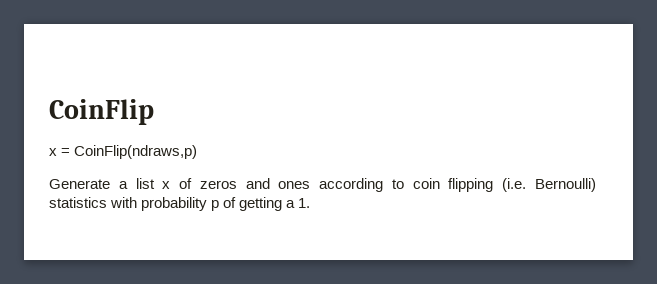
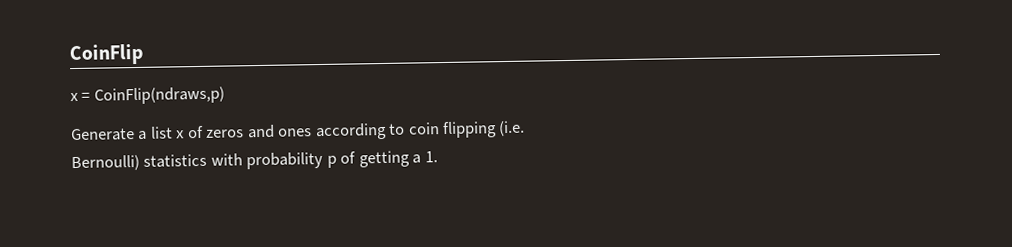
- Generate a list x of zeros and ones according to coin flipping (i.e. Bernoulli) statistics with probability p of getting a 1.
+ Generate a list x of zeros and ones according to coin flipping (i.e.
+ Bernoulli) statistics with probability p of getting a 1.

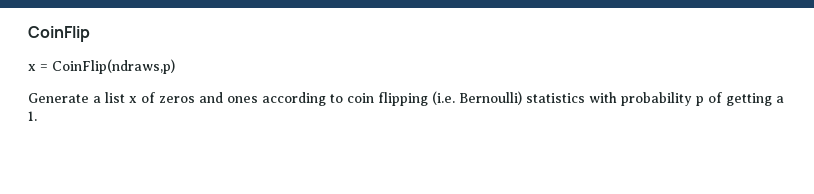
- Generate a list x of zeros and ones according to coin flipping (i.e.
- Bernoulli) statistics with probability p of getting a 1.
+ Generate a list x of zeros and ones according to coin flipping (i.e. Bernoulli) statistics with probability p of getting a 1.

